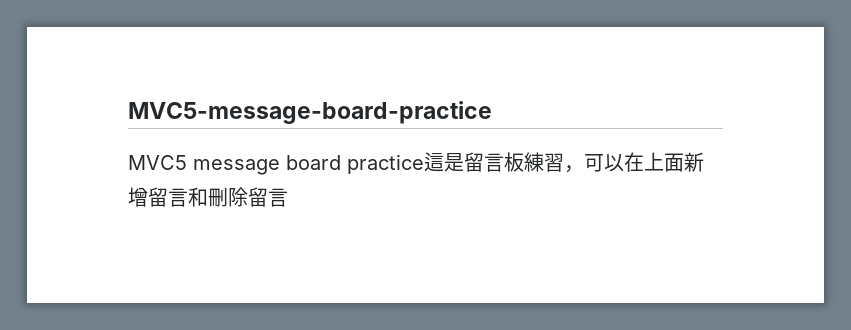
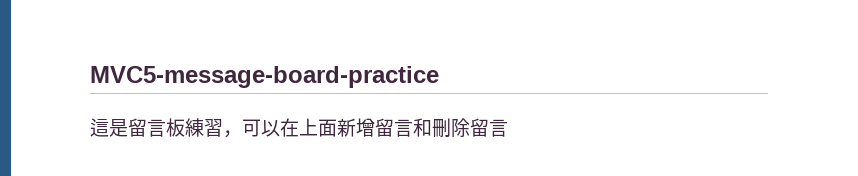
- MVC5 message board practice這是留言板練習，可以在上面新增留言和刪除留言
+ 這是留言板練習，可以在上面新增留言和刪除留言

